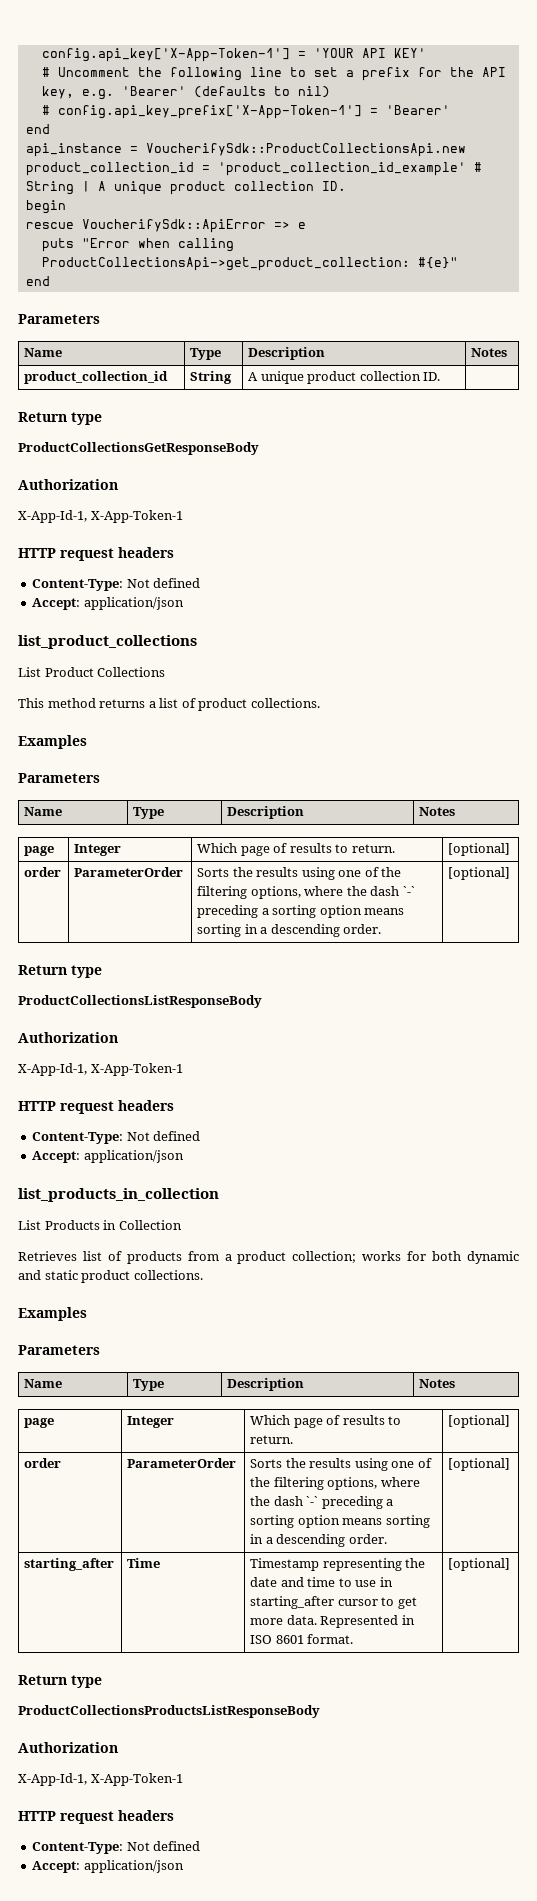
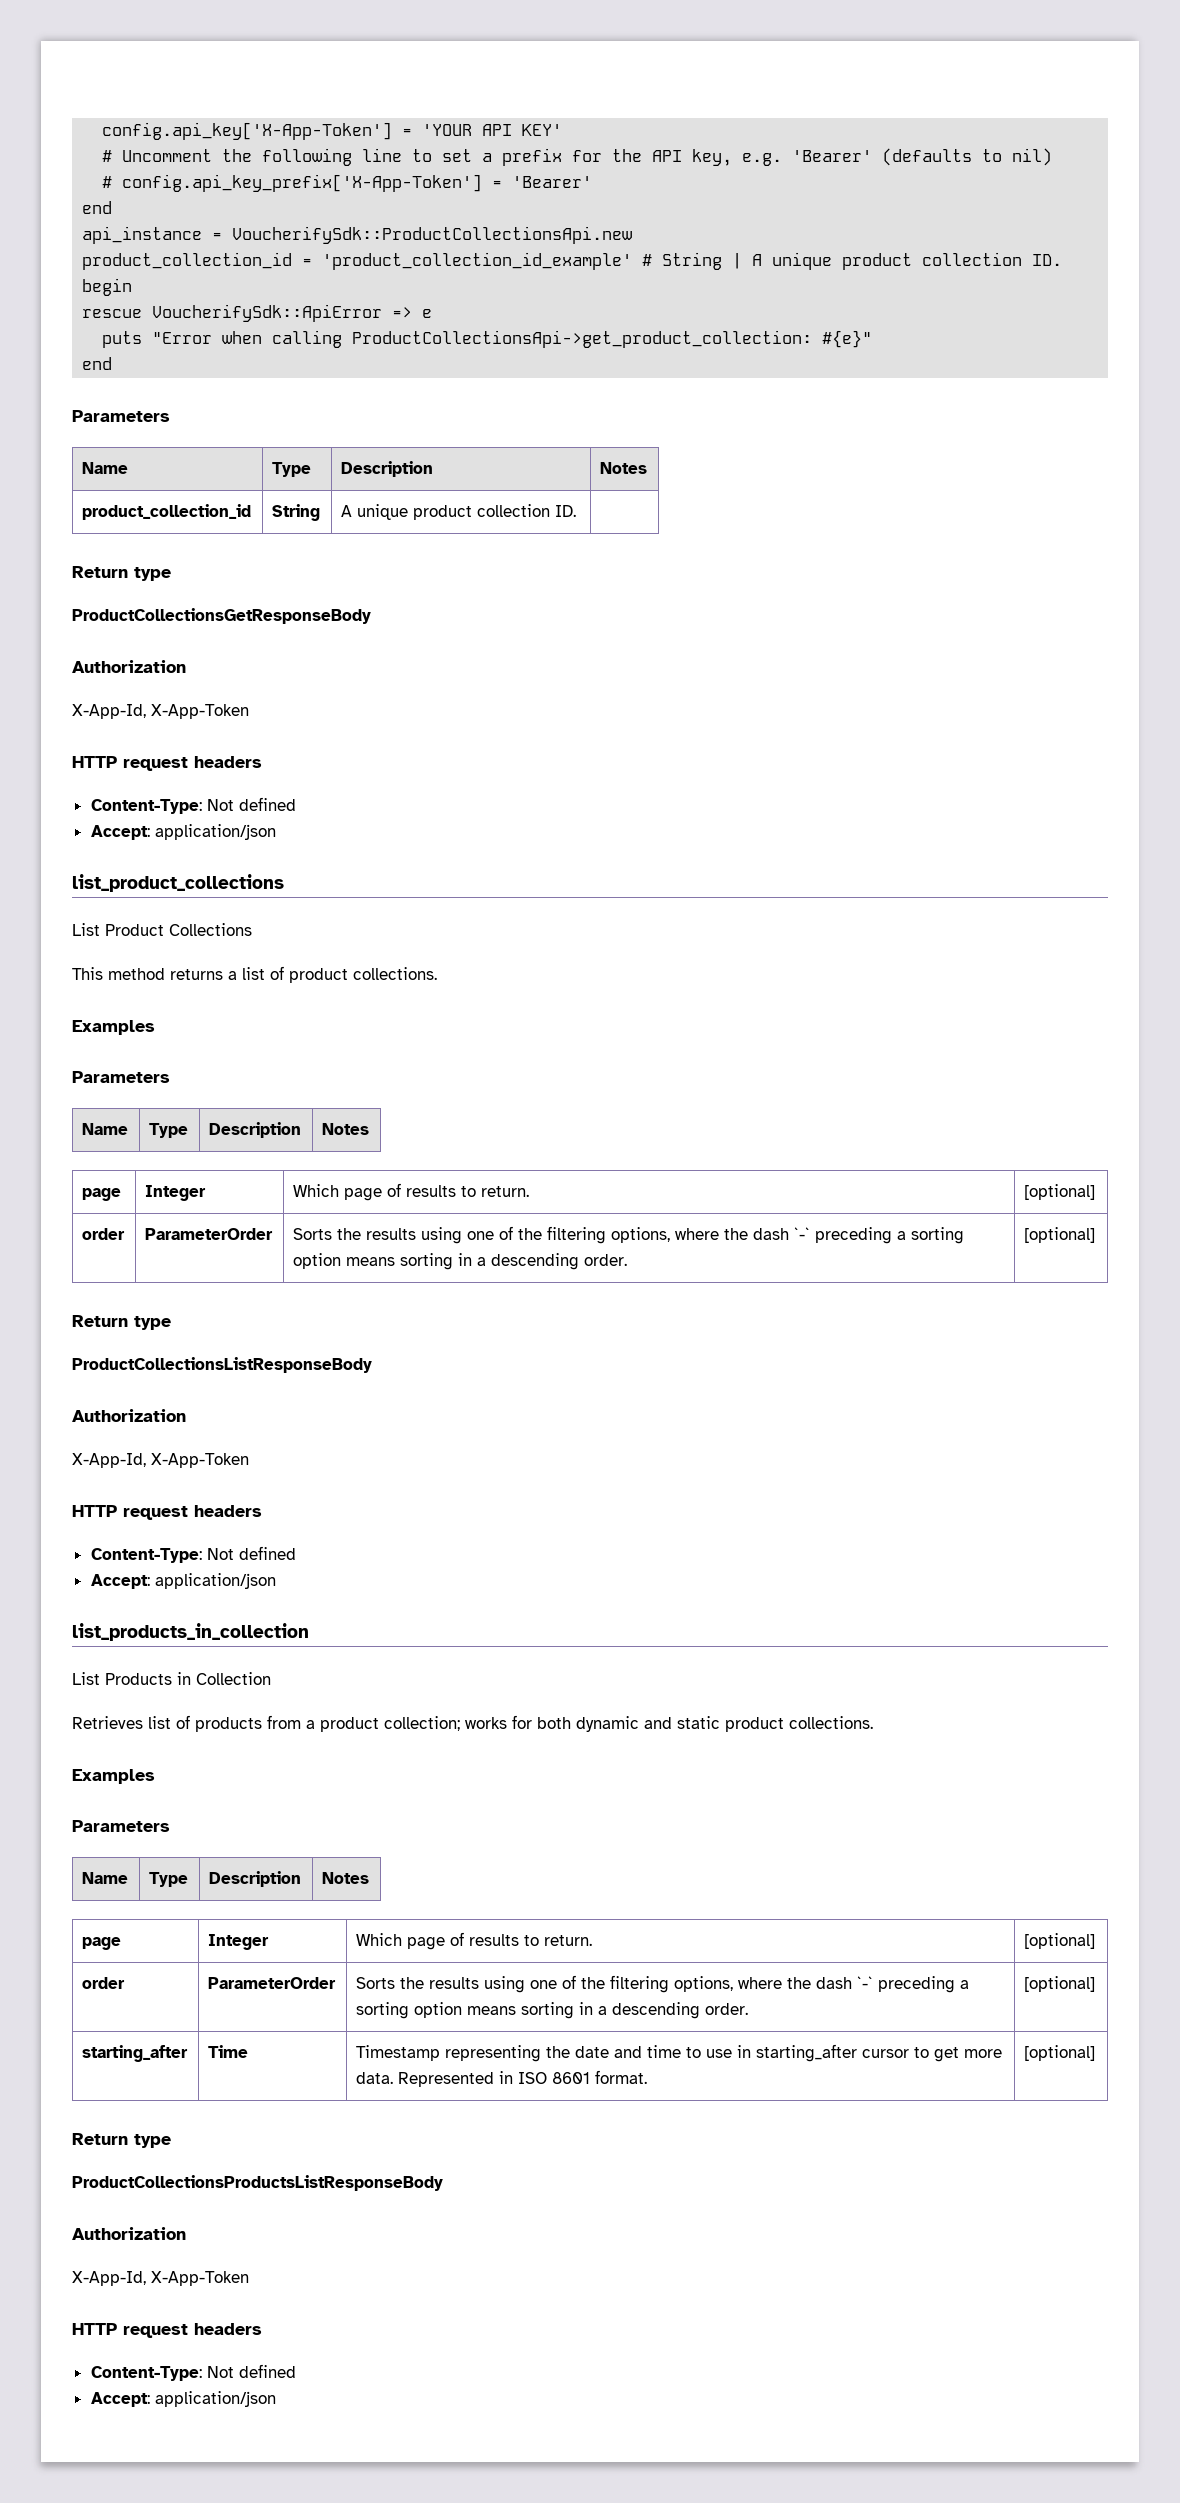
- config.api_key['X-App-Token-1'] = 'YOUR API KEY'
+ config.api_key['X-App-Token'] = 'YOUR API KEY'
- # config.api_key_prefix['X-App-Token-1'] = 'Bearer'
+ # config.api_key_prefix['X-App-Token'] = 'Bearer'
  ProductCollectionsGetResponseBody
  Authorization
- X-App-Id-1, X-App-Token-1
+ X-App-Id, X-App-Token
  ProductCollectionsListResponseBody
  Authorization
- X-App-Id-1, X-App-Token-1
+ X-App-Id, X-App-Token
  ProductCollectionsProductsListResponseBody
  Authorization
- X-App-Id-1, X-App-Token-1
+ X-App-Id, X-App-Token

